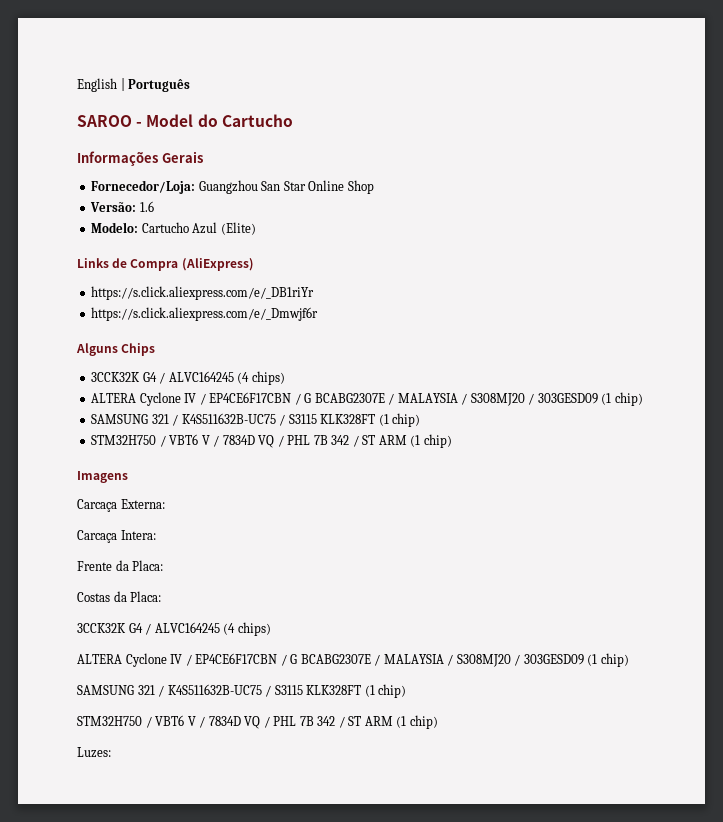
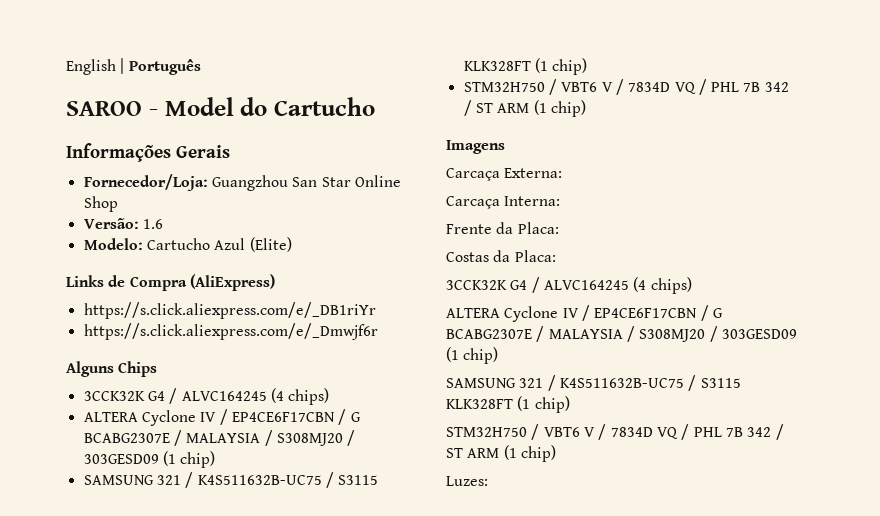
- Carcaça Intera:
+ Carcaça Interna:

